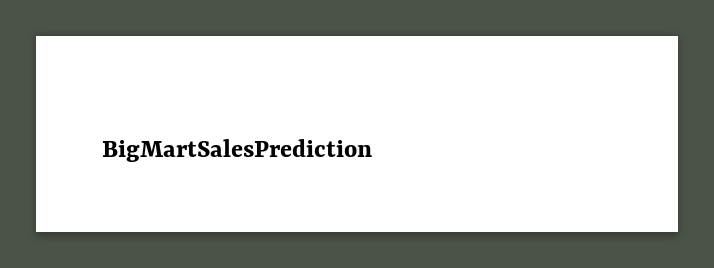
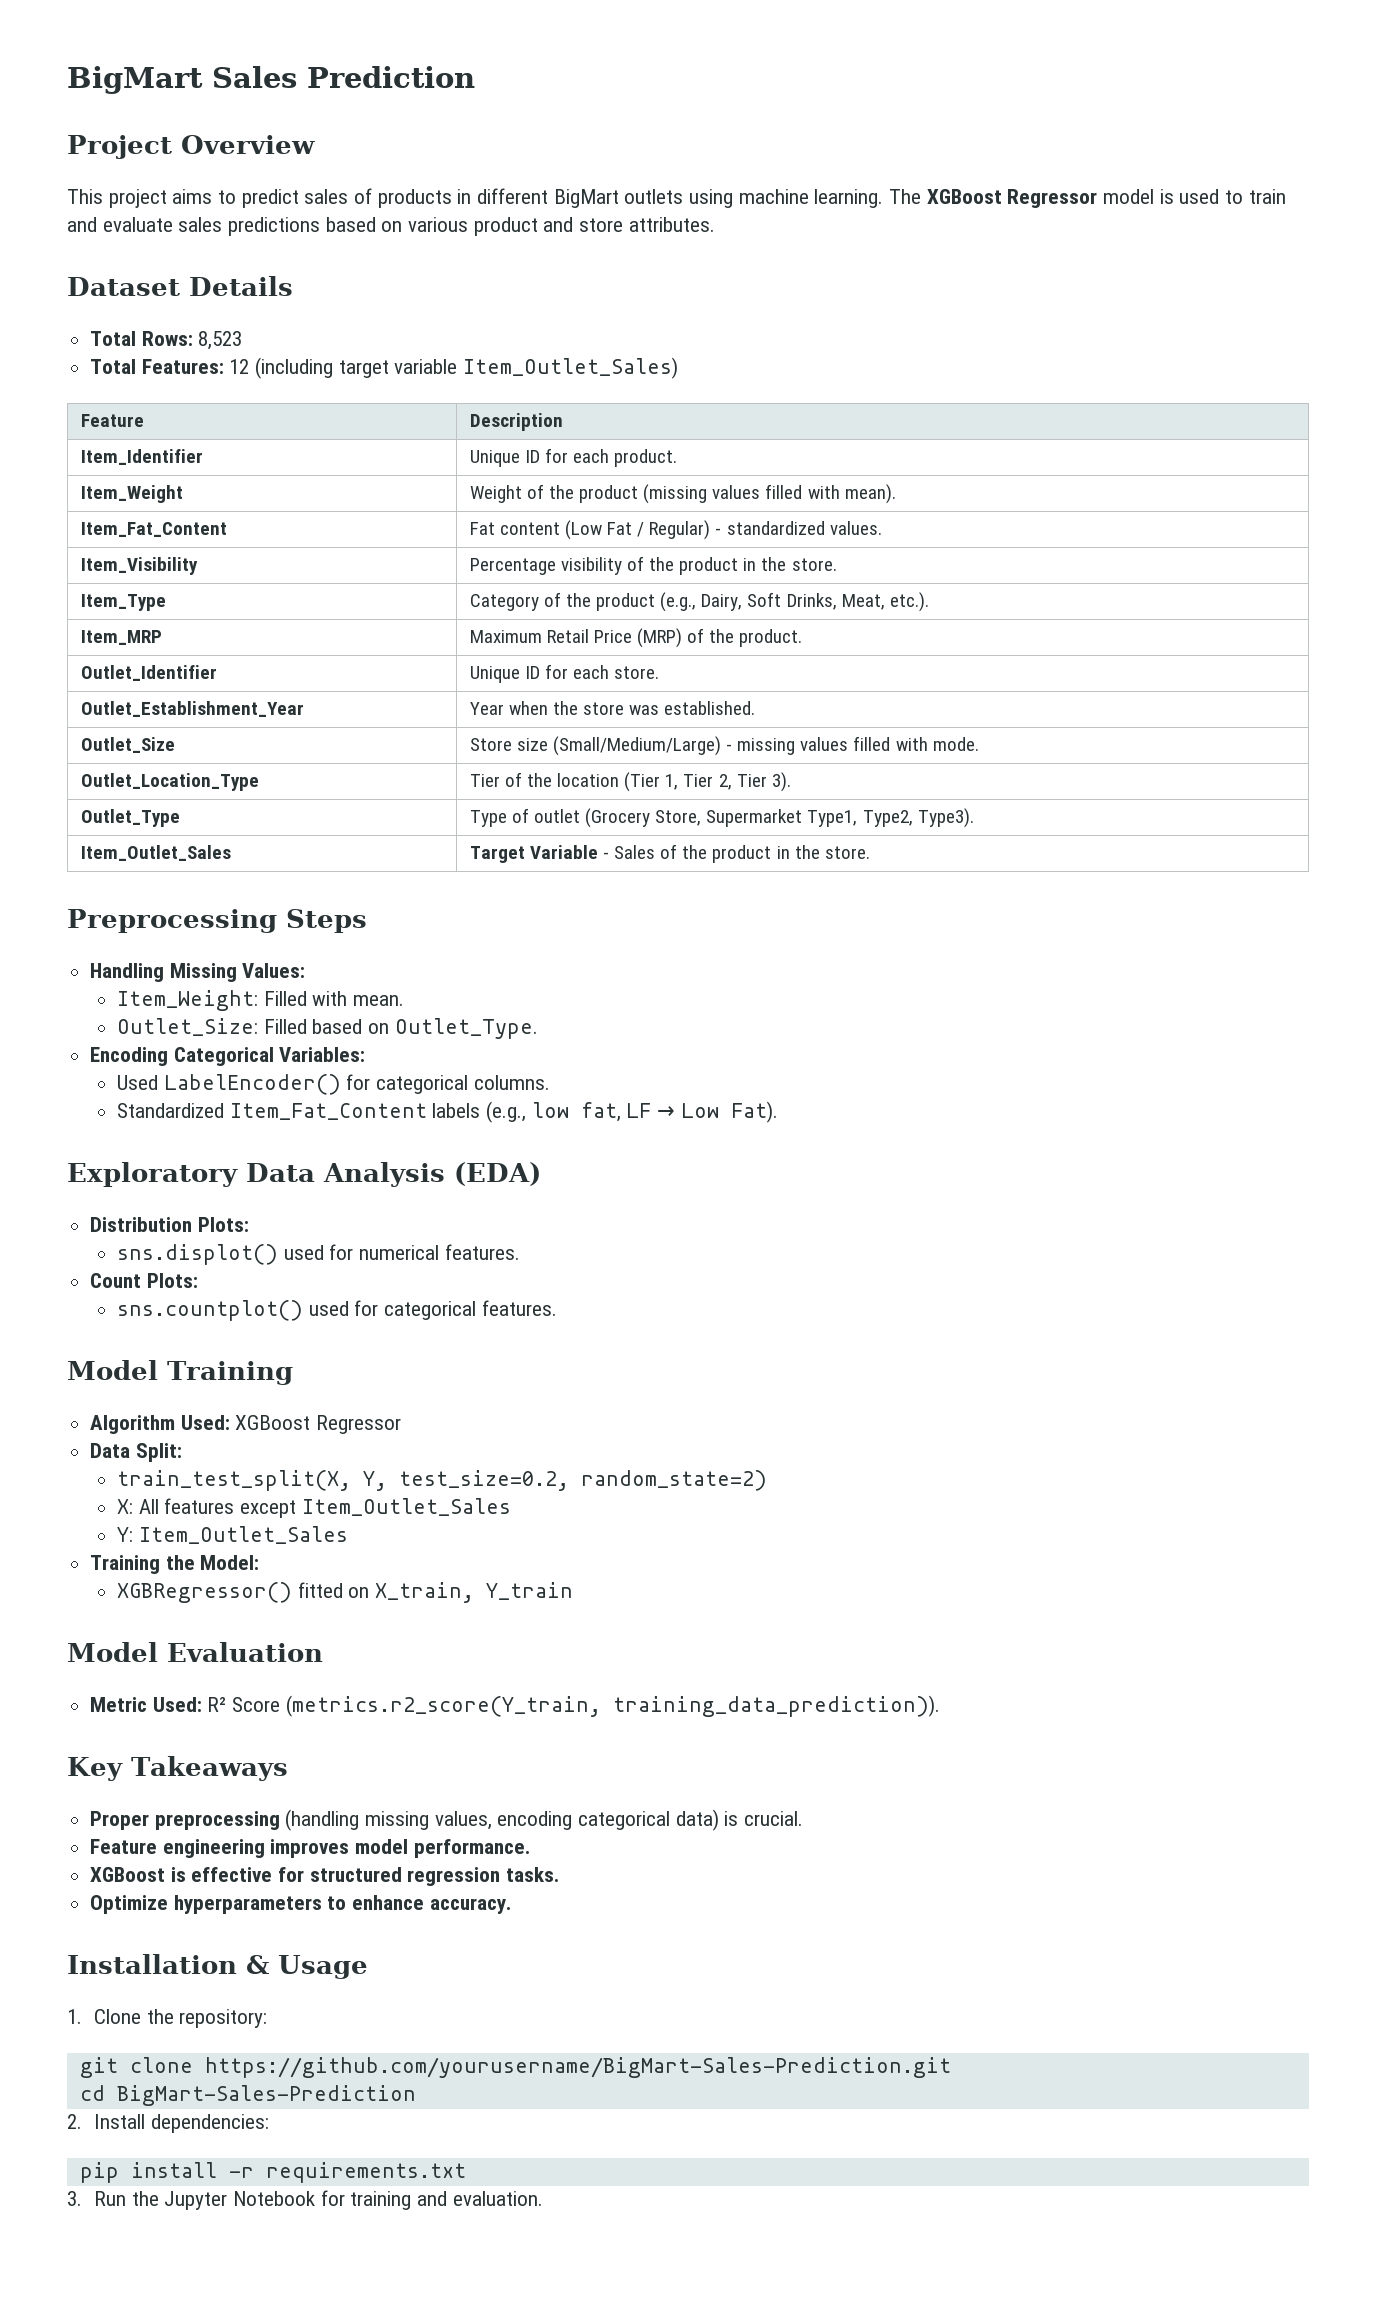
- BigMartSalesPrediction
+ BigMart Sales Prediction
+ Project Overview
+ This project aims to predict sales of products in different BigMart outlets using machine learning. The XGBoost Regressor model is used to train and evaluate sales predictions based on various product and store attributes.
+ Dataset Details
+ Total Rows: 8,523
+ Total Features: 12 (including target variable Item_Outlet_Sales)
+ Feature | Description
+ Item_Identifier | Unique ID for each product.
+ Item_Weight | Weight of the product (missing values filled with mean).
+ Item_Fat_Content | Fat content (Low Fat / Regular) - standardized values.
+ Item_Visibility | Percentage visibility of the product in the store.
+ Item_Type | Category of the product (e.g., Dairy, Soft Drinks, Meat, etc.).
+ Item_MRP | Maximum Retail Price (MRP) of the product.
+ Outlet_Identifier | Unique ID for each store.
+ Outlet_Establishment_Year | Year when the store was established.
+ Outlet_Size | Store size (Small/Medium/Large) - missing values filled with mode.
+ Outlet_Location_Type | Tier of the location (Tier 1, Tier 2, Tier 3).
+ Outlet_Type | Type of outlet (Grocery Store, Supermarket Type1, Type2, Type3).
+ Item_Outlet_Sales | Target Variable - Sales of the product in the store.
+ Preprocessing Steps
+ Handling Missing Values:
+ Item_Weight: Filled with mean.
+ Outlet_Size: Filled based on Outlet_Type.
+ Encoding Categorical Variables:
+ Used LabelEncoder() for categorical columns.
+ Standardized Item_Fat_Content labels (e.g., low fat, LF → Low Fat).
+ Exploratory Data Analysis (EDA)
+ Distribution Plots:
+ sns.displot() used for numerical features.
+ Count Plots:
+ sns.countplot() used for categorical features.
+ Model Training
+ Algorithm Used: XGBoost Regressor
+ Data Split:
+ train_test_split(X, Y, test_size=0.2, random_state=2)
+ X: All features except Item_Outlet_Sales
+ Y: Item_Outlet_Sales
+ Training the Model:
+ XGBRegressor() fitted on X_train, Y_train
+ Model Evaluation
+ Metric Used: R² Score (metrics.r2_score(Y_train, training_data_prediction)).
+ Key Takeaways
+ Proper preprocessing (handling missing values, encoding categorical data) is crucial.
+ Feature engineering improves model performance.
+ XGBoost is effective for structured regression tasks.
+ Optimize hyperparameters to enhance accuracy.
+ Installation & Usage
+ 1. Clone the repository:
+ git clone https://github.com/yourusername/BigMart-Sales-Prediction.git
+ cd BigMart-Sales-Prediction
+ 2. Install dependencies:
+ pip install -r requirements.txt
+ 3. Run the Jupyter Notebook for training and evaluation.

